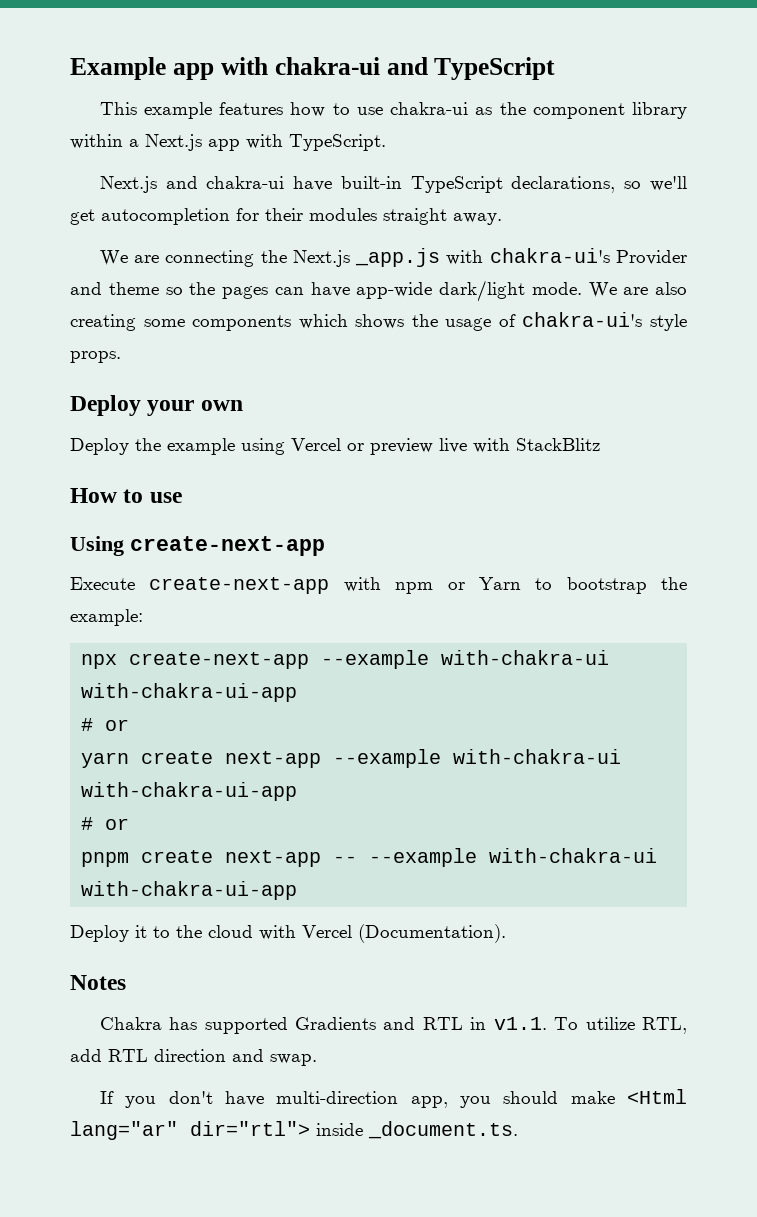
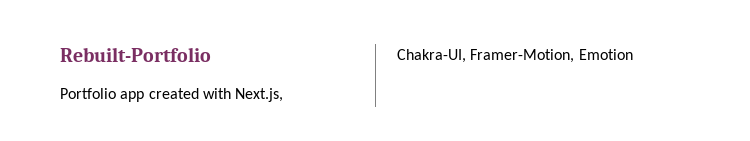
- Example app with chakra-ui and TypeScript
- This example features how to use chakra-ui as the component library within a Next.js app with TypeScript.
- Next.js and chakra-ui have built-in TypeScript declarations, so we'll get autocompletion for their modules straight away.
- We are connecting the Next.js _app.js with chakra-ui's Provider and theme so the pages can have app-wide dark/light mode. We are also creating some components which shows the usage of chakra-ui's style props.
- Deploy your own
- Deploy the example using Vercel or preview live with StackBlitz
- How to use
- Using create-next-app
- Execute create-next-app with npm or Yarn to bootstrap the example:
- npx create-next-app --example with-chakra-ui with-chakra-ui-app
- # or
- yarn create next-app --example with-chakra-ui with-chakra-ui-app
- # or
- pnpm create next-app -- --example with-chakra-ui with-chakra-ui-app
- Deploy it to the cloud with Vercel (Documentation).
- Notes
- Chakra has supported Gradients and RTL in v1.1. To utilize RTL, add RTL direction and swap.
- If you don't have multi-direction app, you should make <Html lang="ar" dir="rtl"> inside _document.ts.
+ Rebuilt-Portfolio
+ Portfolio app created with Next.js, Chakra-UI, Framer-Motion, Emotion

